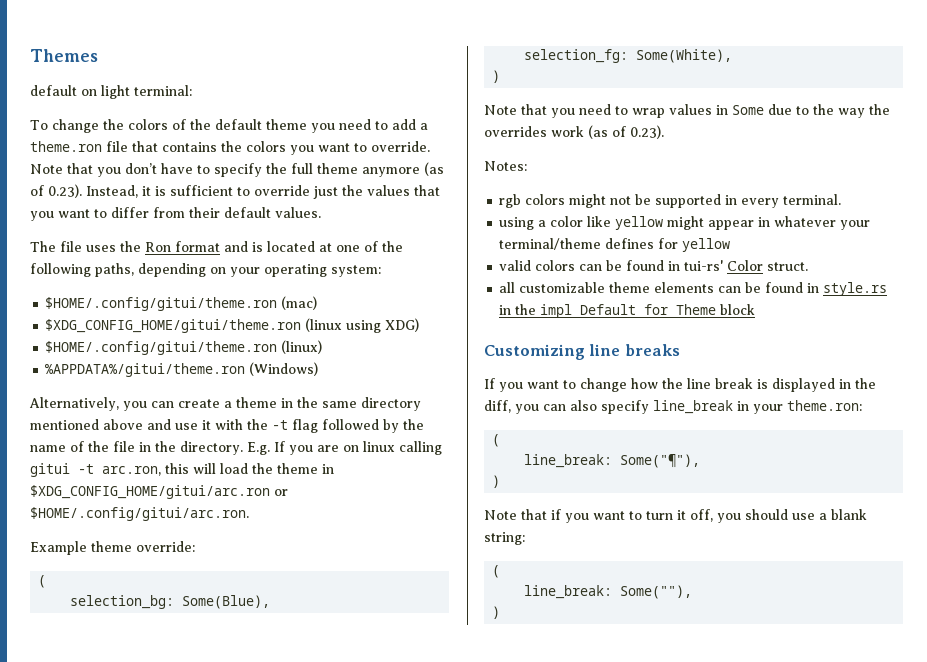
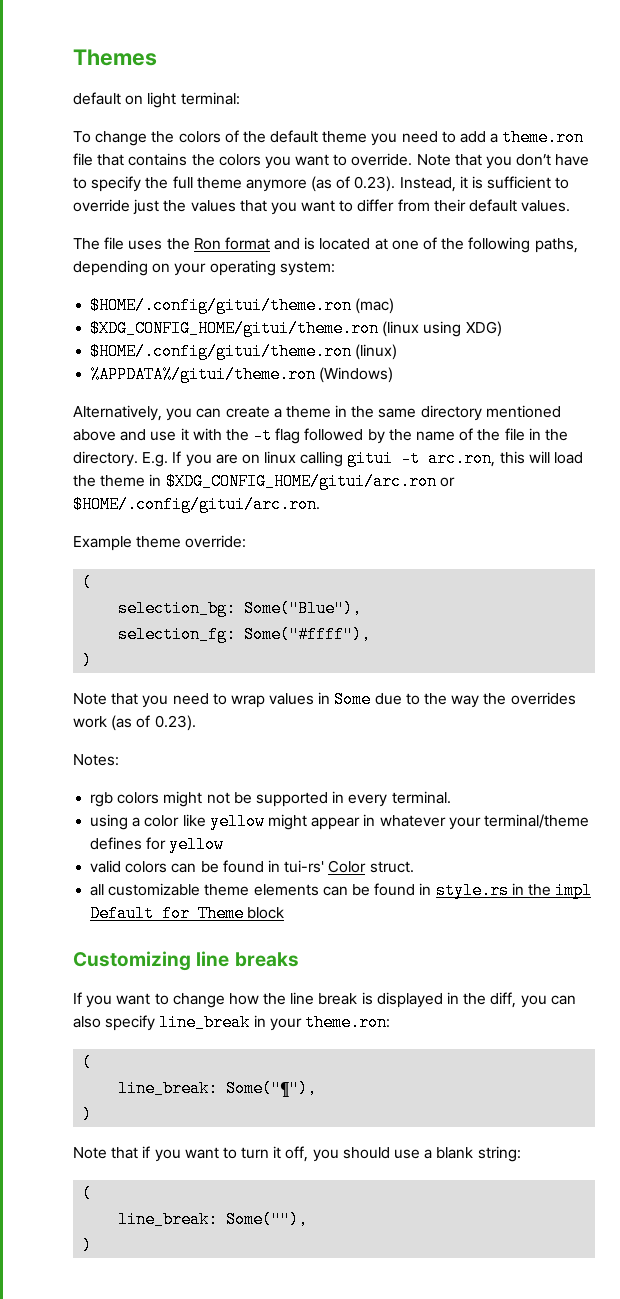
- selection_bg: Some(Blue),
+ selection_bg: Some("Blue"),
- selection_fg: Some(White),
+ selection_fg: Some("#ffff"),

